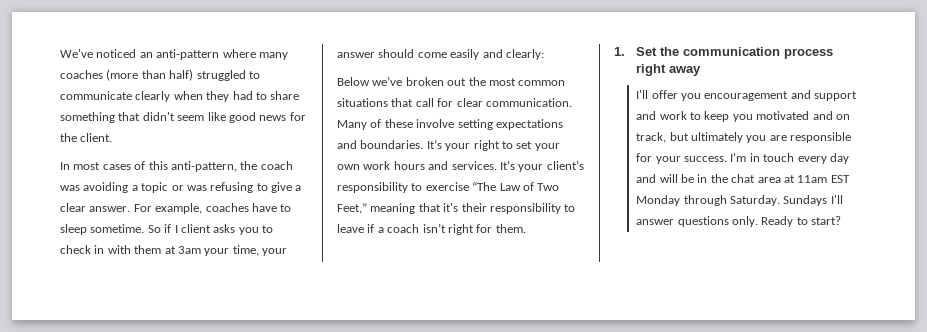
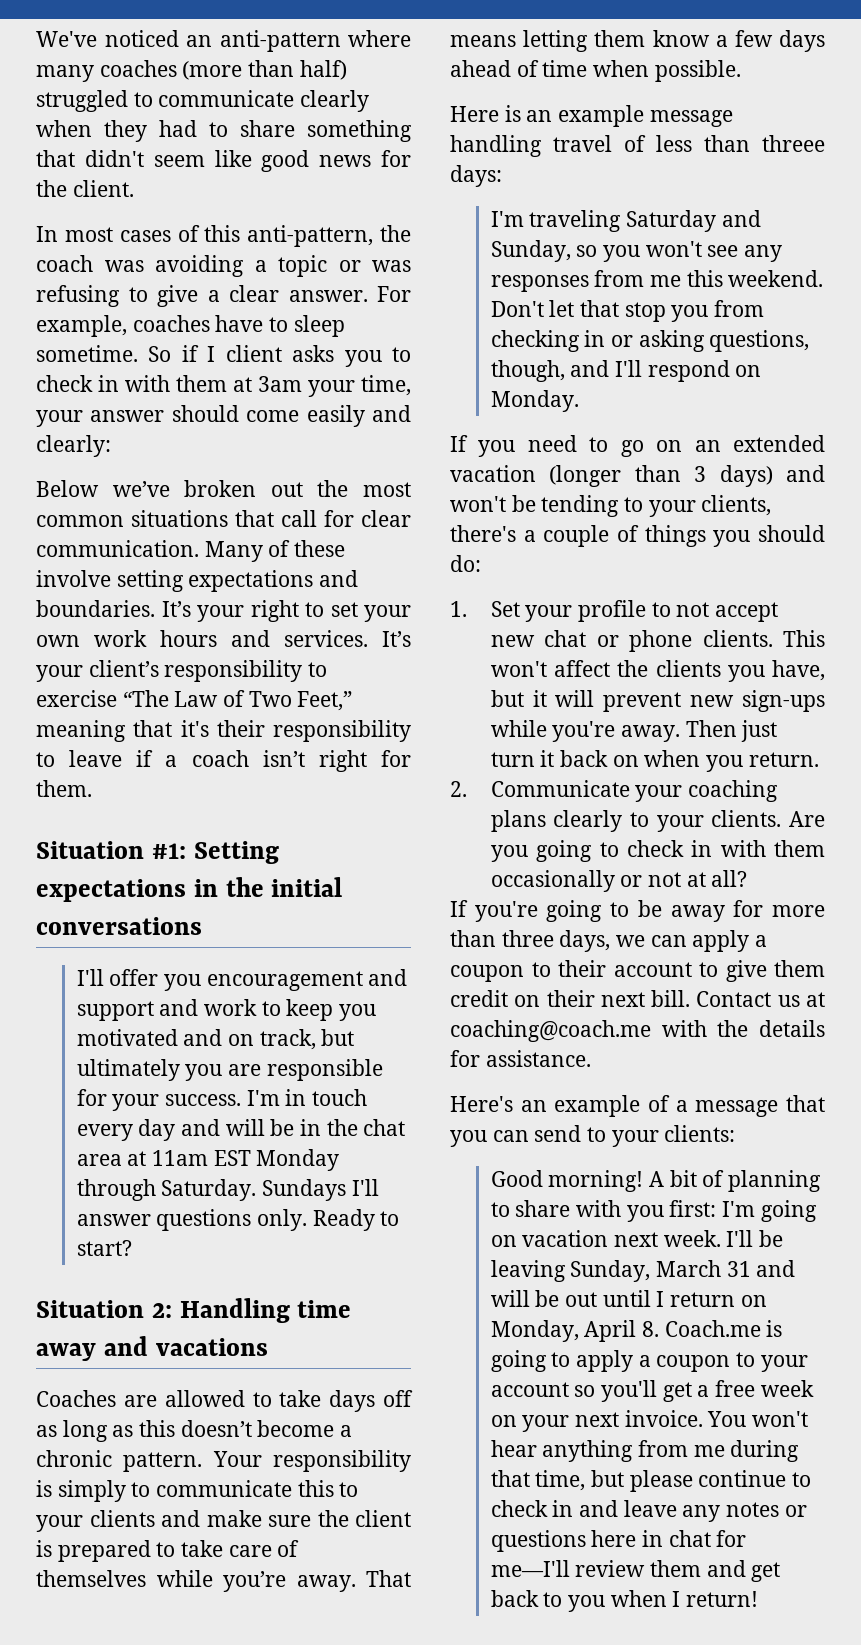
- 1. Set the communication process right away
+ Situation #1: Setting expectations in the initial conversations
+ Situation 2: Handling time away and vacations
+ Coaches are allowed to take days off as long as this doesn’t become a chronic pattern. Your responsibility is simply to communicate this to your clients and make sure the client is prepared to take care of themselves while you’re away. That means letting them know a few days ahead of time when possible.
+ Here is an example message handling travel of less than threee days:
+ I'm traveling Saturday and Sunday, so you won't see any responses from me this weekend. Don't let that stop you from checking in or asking questions, though, and I'll respond on Monday.
+ If you need to go on an extended vacation (longer than 3 days) and won't be tending to your clients, there's a couple of things you should do:
+ 1. Set your profile to not accept new chat or phone clients. This won't affect the clients you have, but it will prevent new sign-ups while you're away. Then just turn it back on when you return.
+ 2. Communicate your coaching plans clearly to your clients. Are you going to check in with them occasionally or not at all?
+ If you're going to be away for more than three days, we can apply a coupon to their account to give them credit on their next bill. Contact us at coaching@coach.me with the details for assistance.
+ Here's an example of a message that you can send to your clients:
+ Good morning! A bit of planning to share with you first: I'm going on vacation next week. I'll be leaving Sunday, March 31 and will be out until I return on Monday, April 8. Coach.me is going to apply a coupon to your account so you'll get a free week on your next invoice. You won't hear anything from me during that time, but please continue to check in and leave any notes or questions here in chat for me—I'll review them and get back to you when I return!

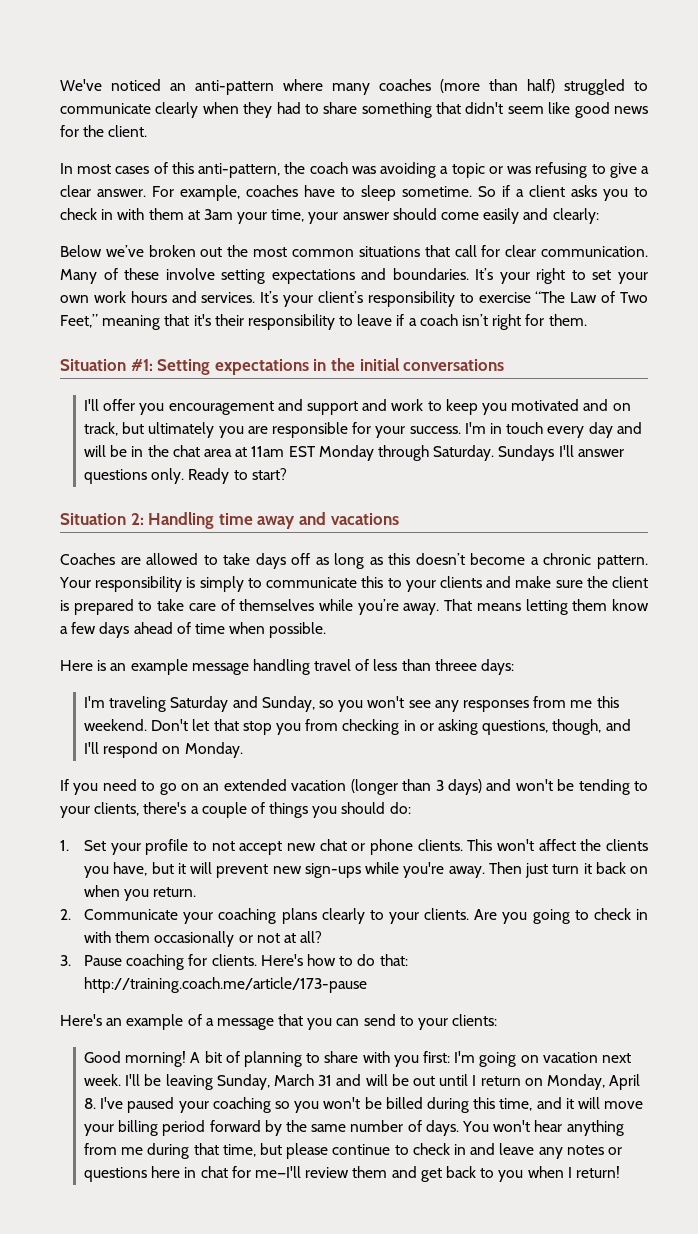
- So if I client asks you to check in with them at 3am your time, your answer should come easily and clearly:
+ So if a client asks you to check in with them at 3am your time, your answer should come easily and clearly:
- If you're going to be away for more than three days, we can apply a coupon to their account to give them credit on their next bill. Contact us at coaching@coach.me with the details for assistance.
+ 3. Pause coaching for clients. Here's how to do that: http://training.coach.me/article/173-pause
- I'll be leaving Sunday, March 31 and will be out until I return on Monday, April 8. Coach.me is going to apply a coupon to your account so you'll get a free week on your next invoice.
+ I'll be leaving Sunday, March 31 and will be out until I return on Monday, April 8. I've paused your coaching so you won't be billed during this time, and it will move your billing period forward by the same number of days.

